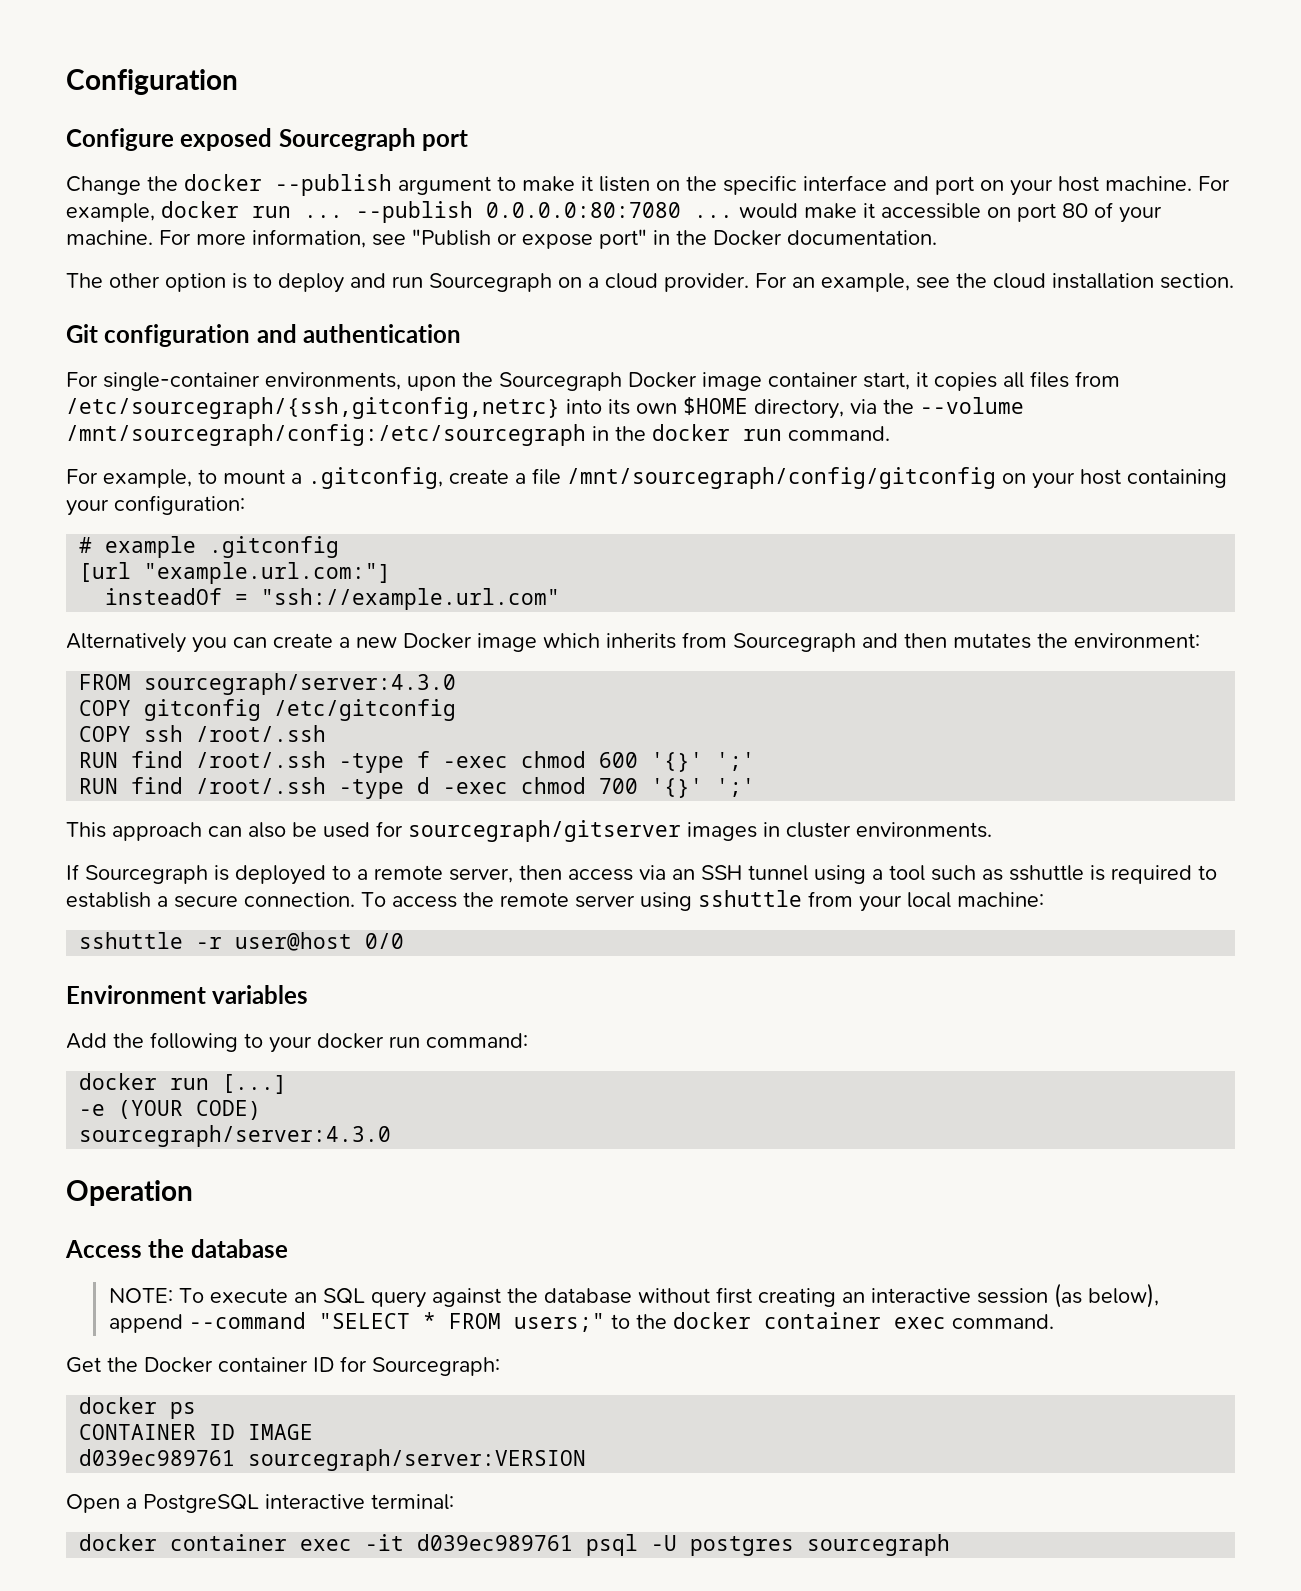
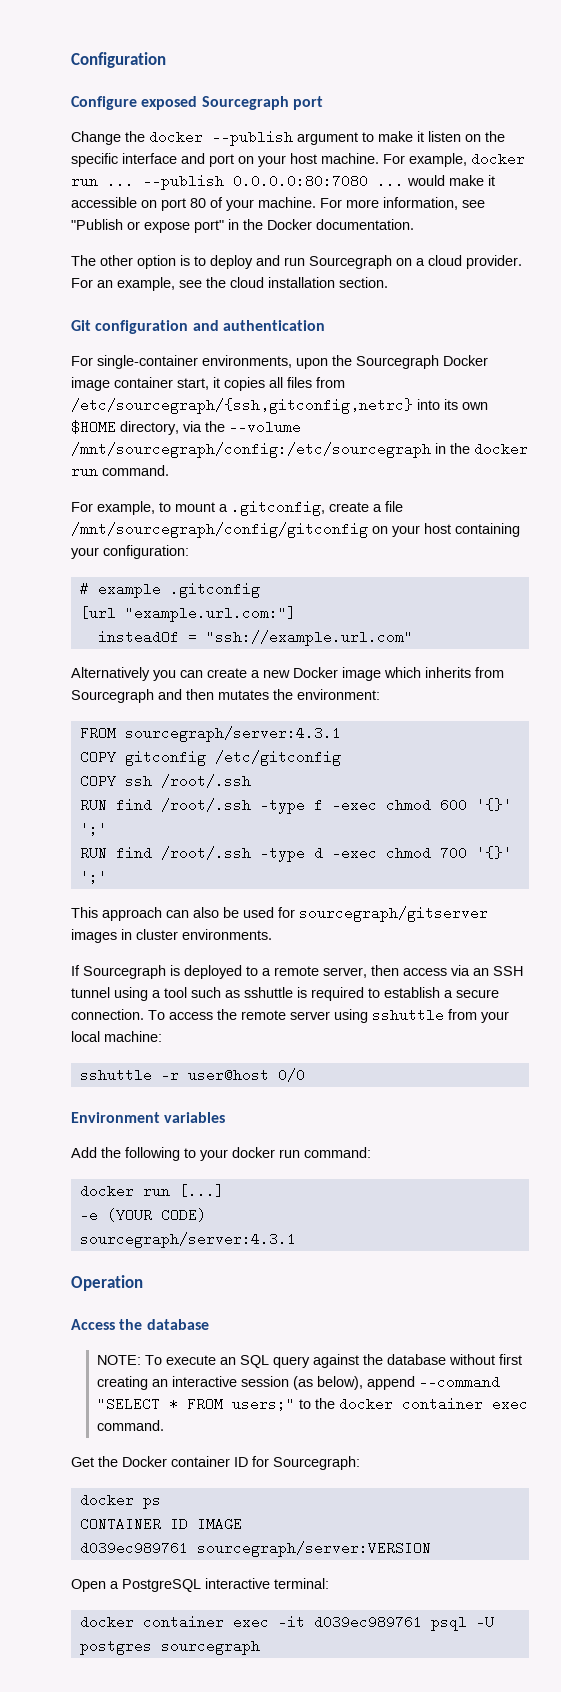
- FROM sourcegraph/server:4.3.0
+ FROM sourcegraph/server:4.3.1
  -e (YOUR CODE)
- sourcegraph/server:4.3.0
+ sourcegraph/server:4.3.1

